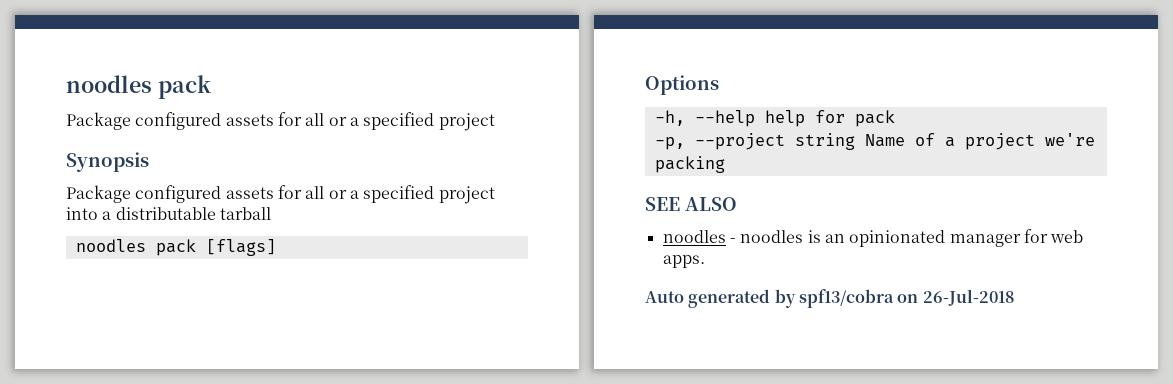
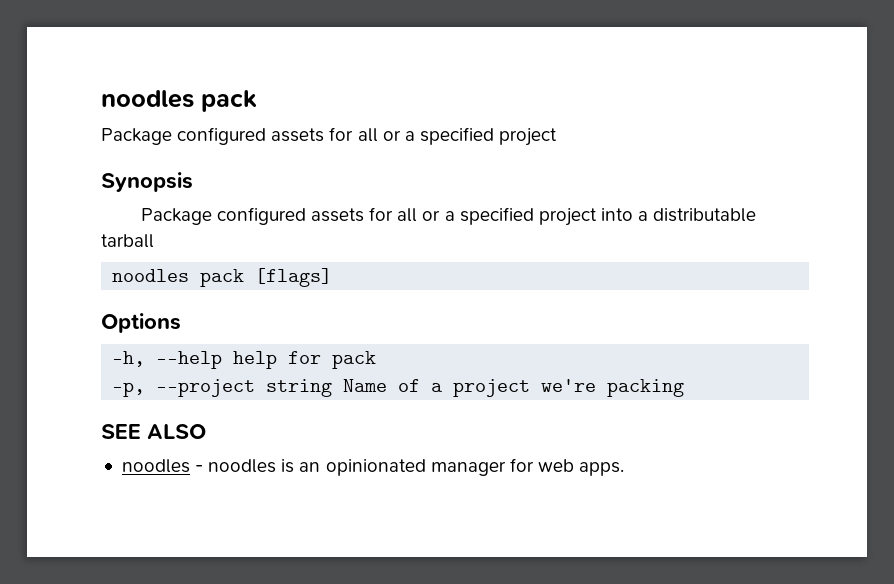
- Auto generated by spf13/cobra on 26-Jul-2018

